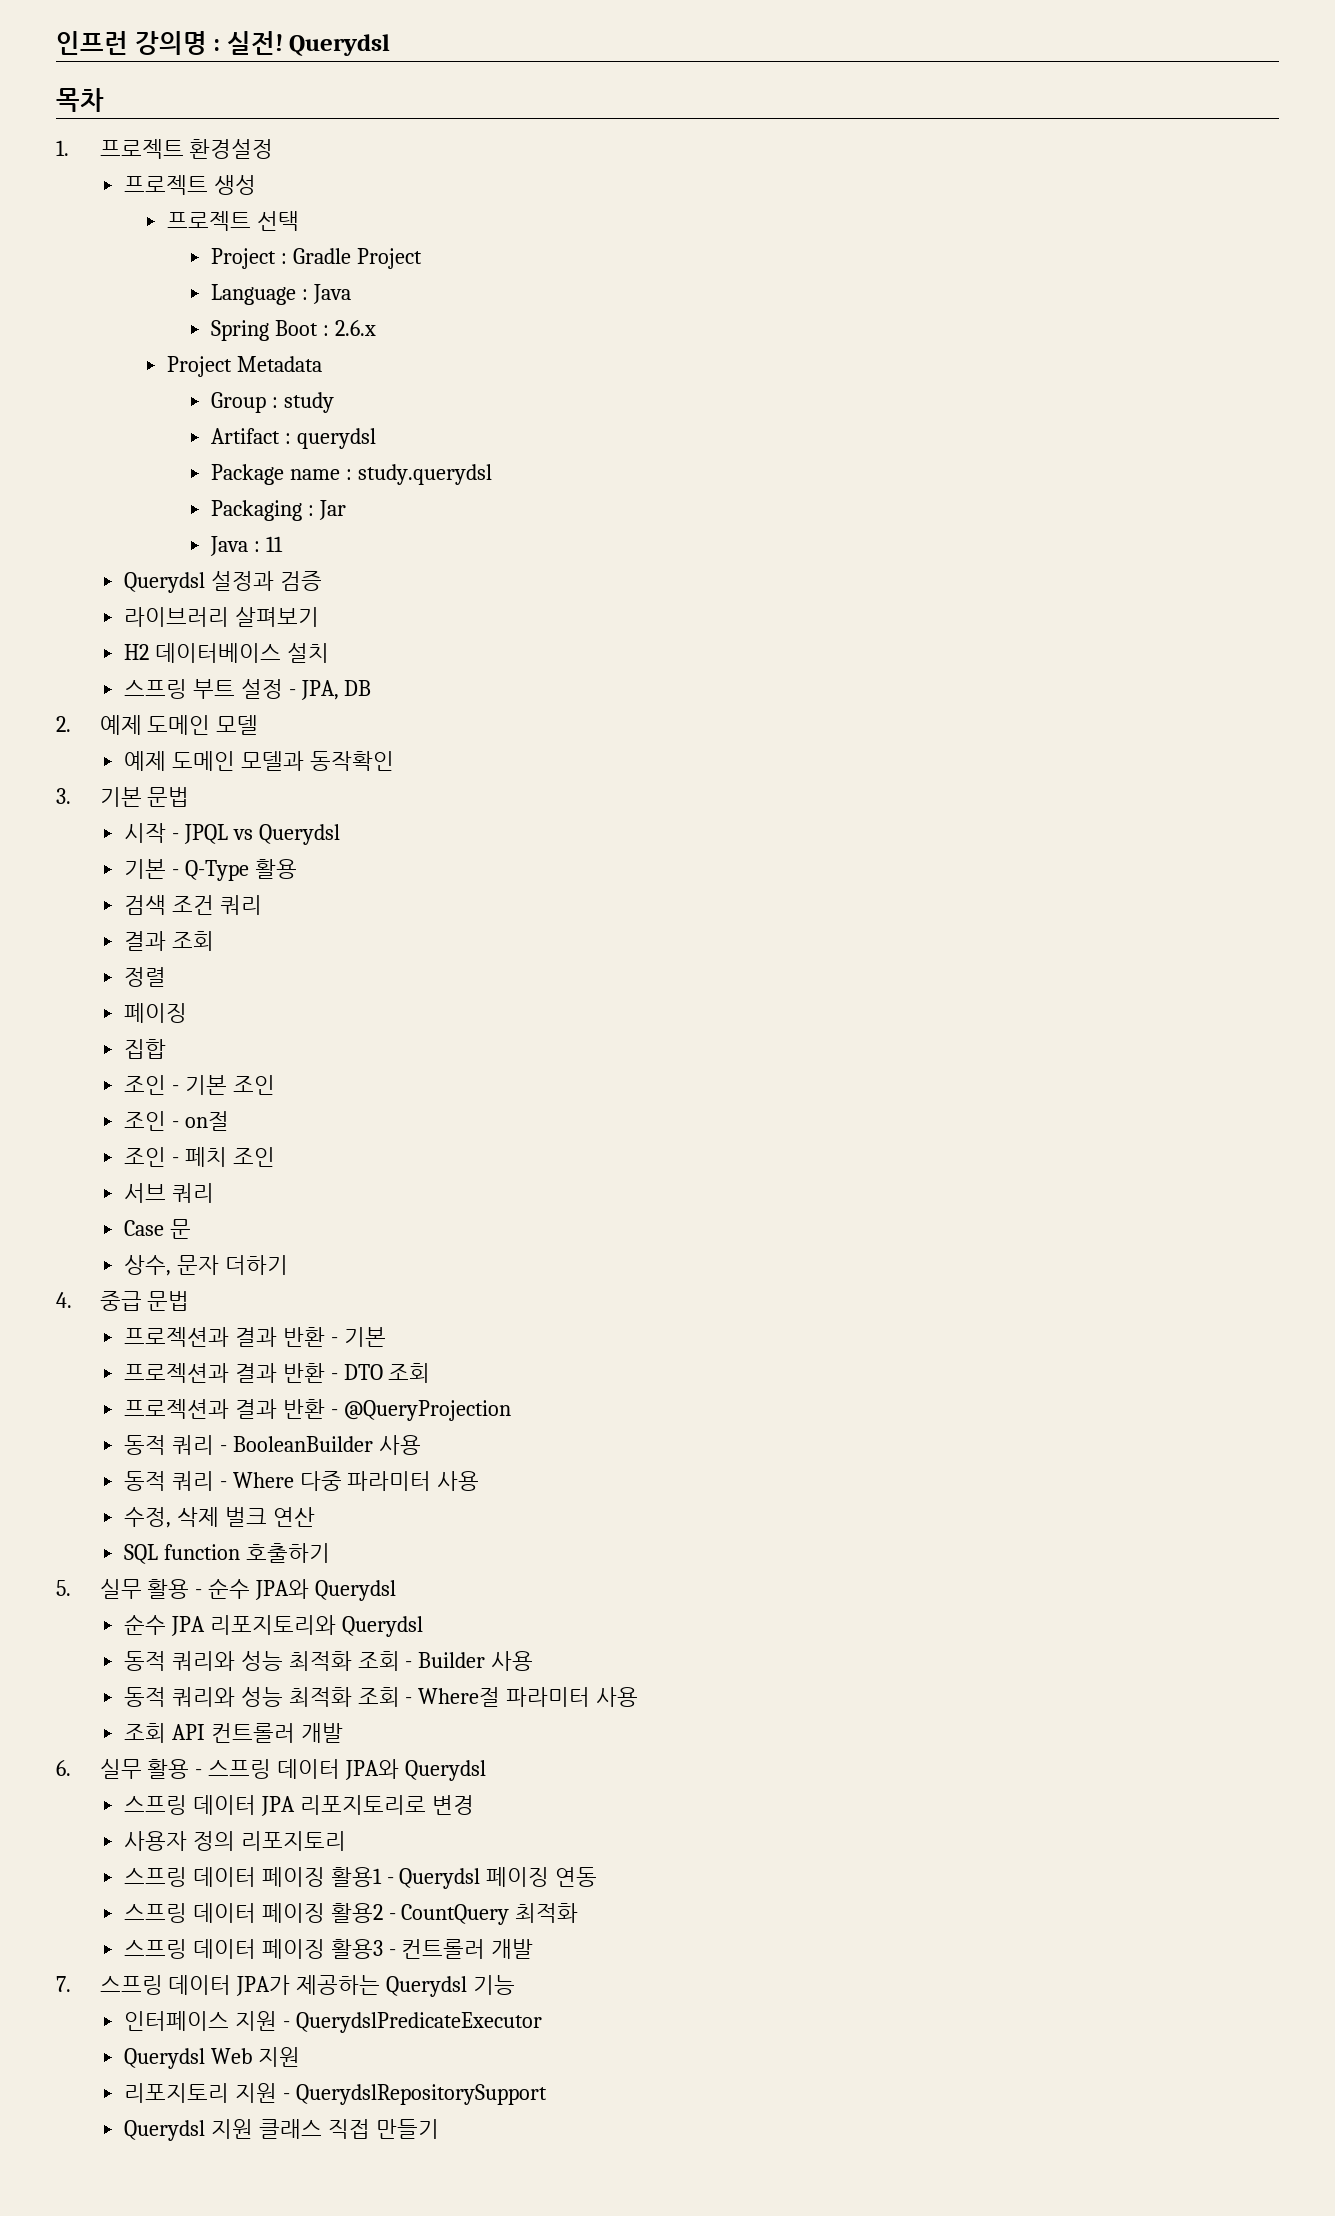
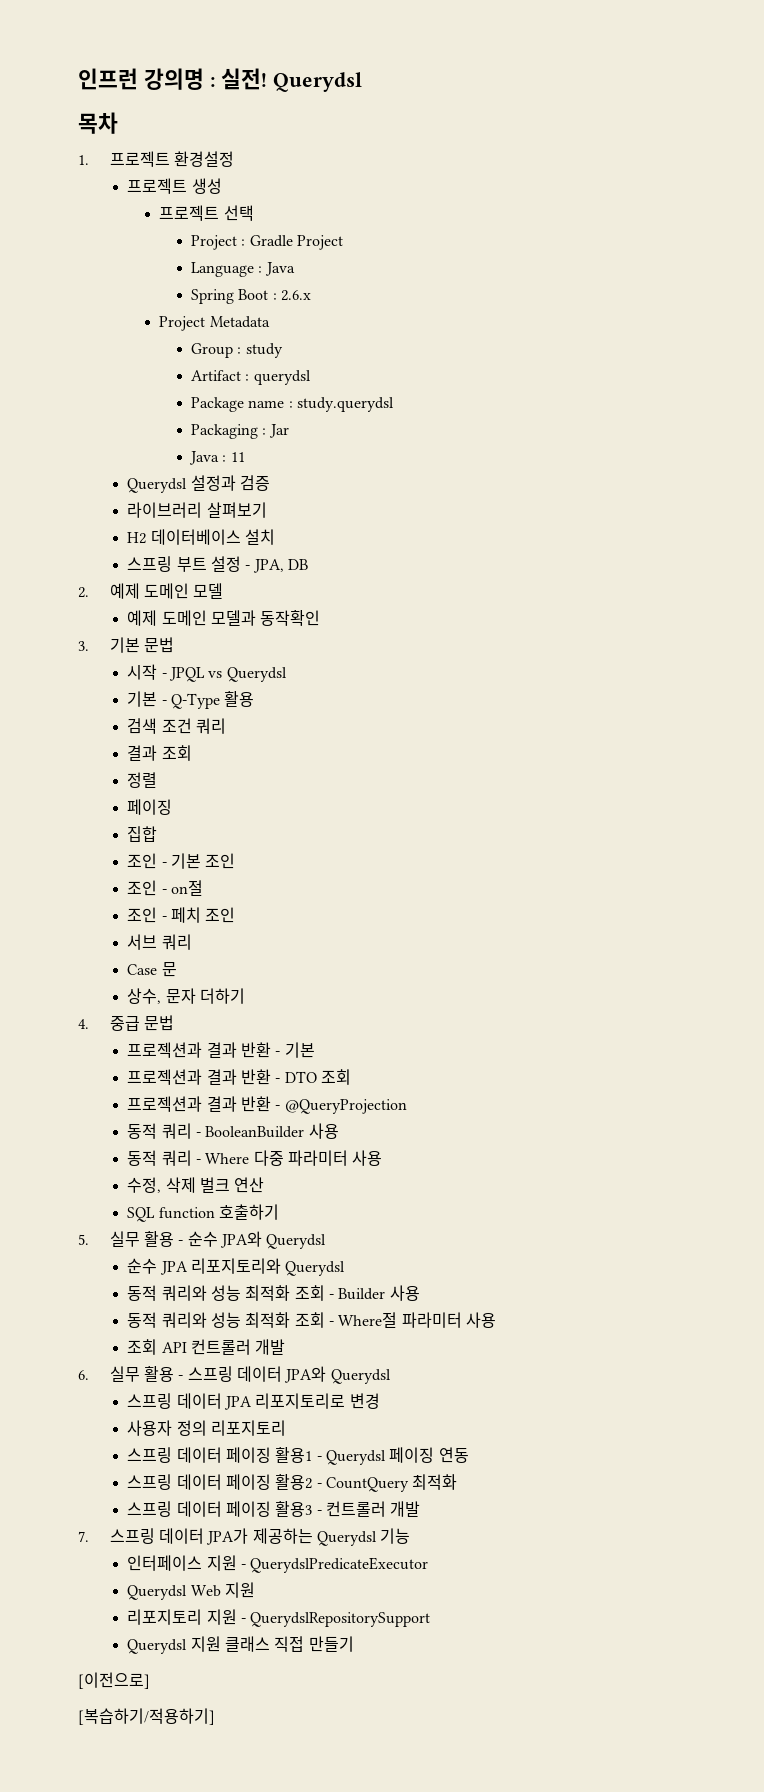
+ [이전으로]
+ [복습하기/적용하기]

